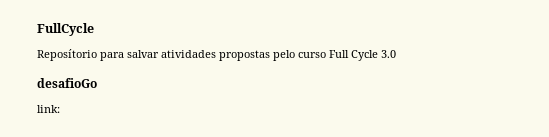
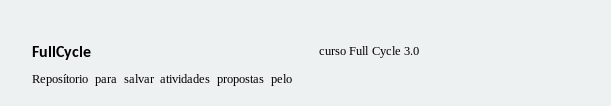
- desafioGo
- link:

